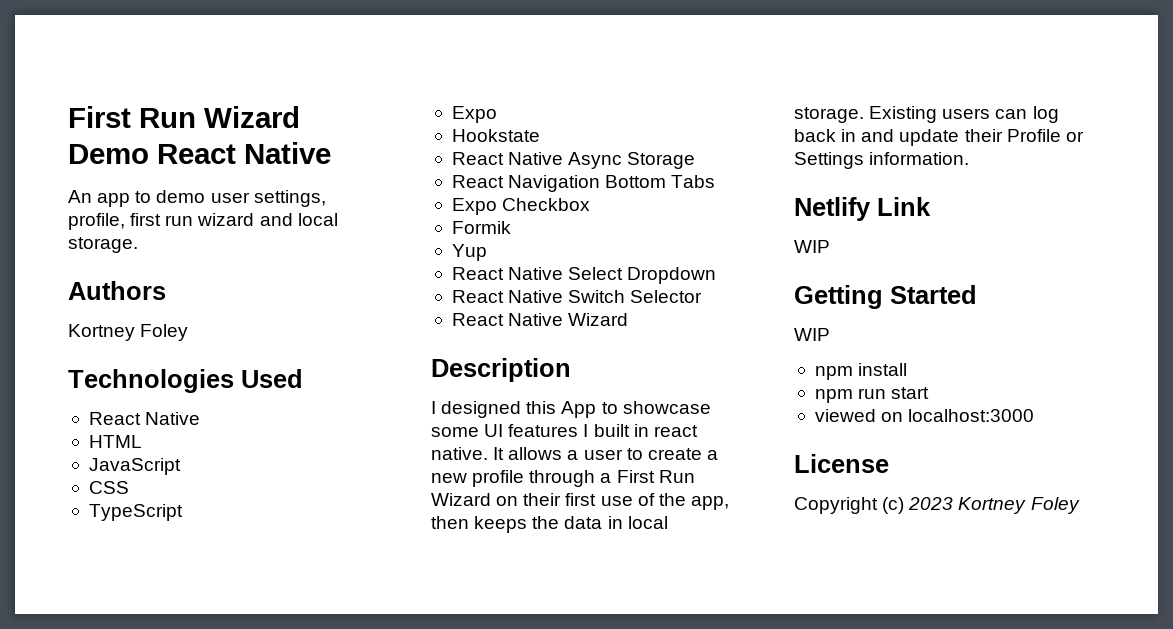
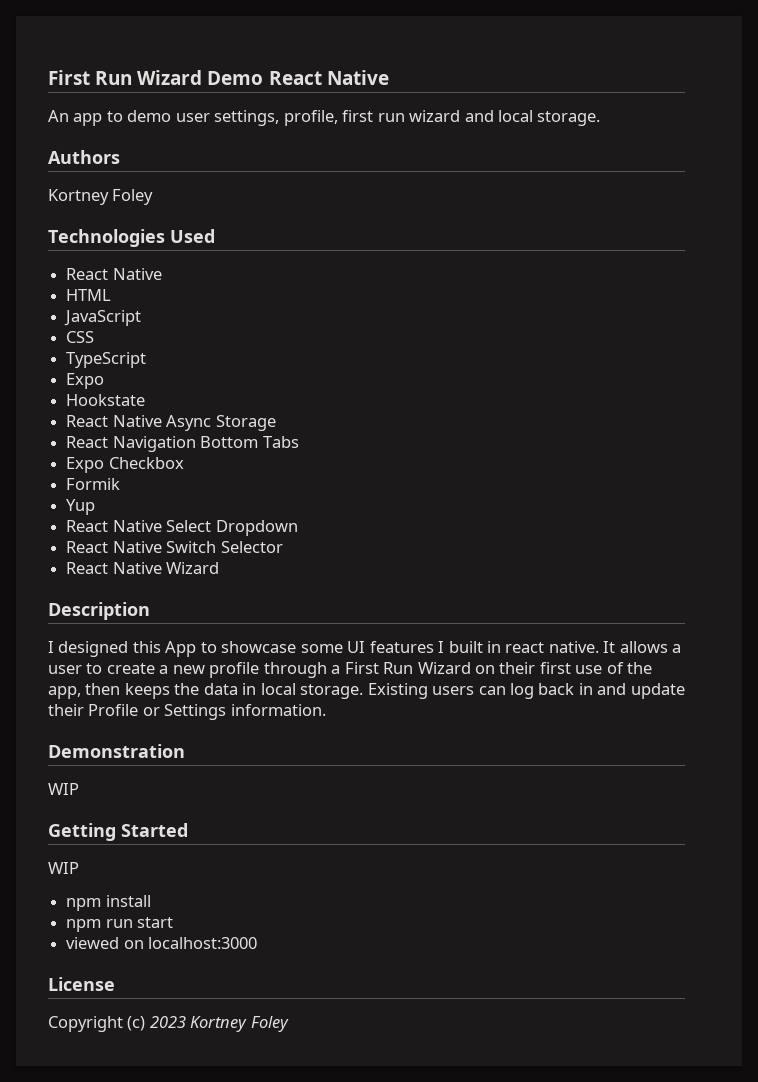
- Netlify Link
+ Demonstration

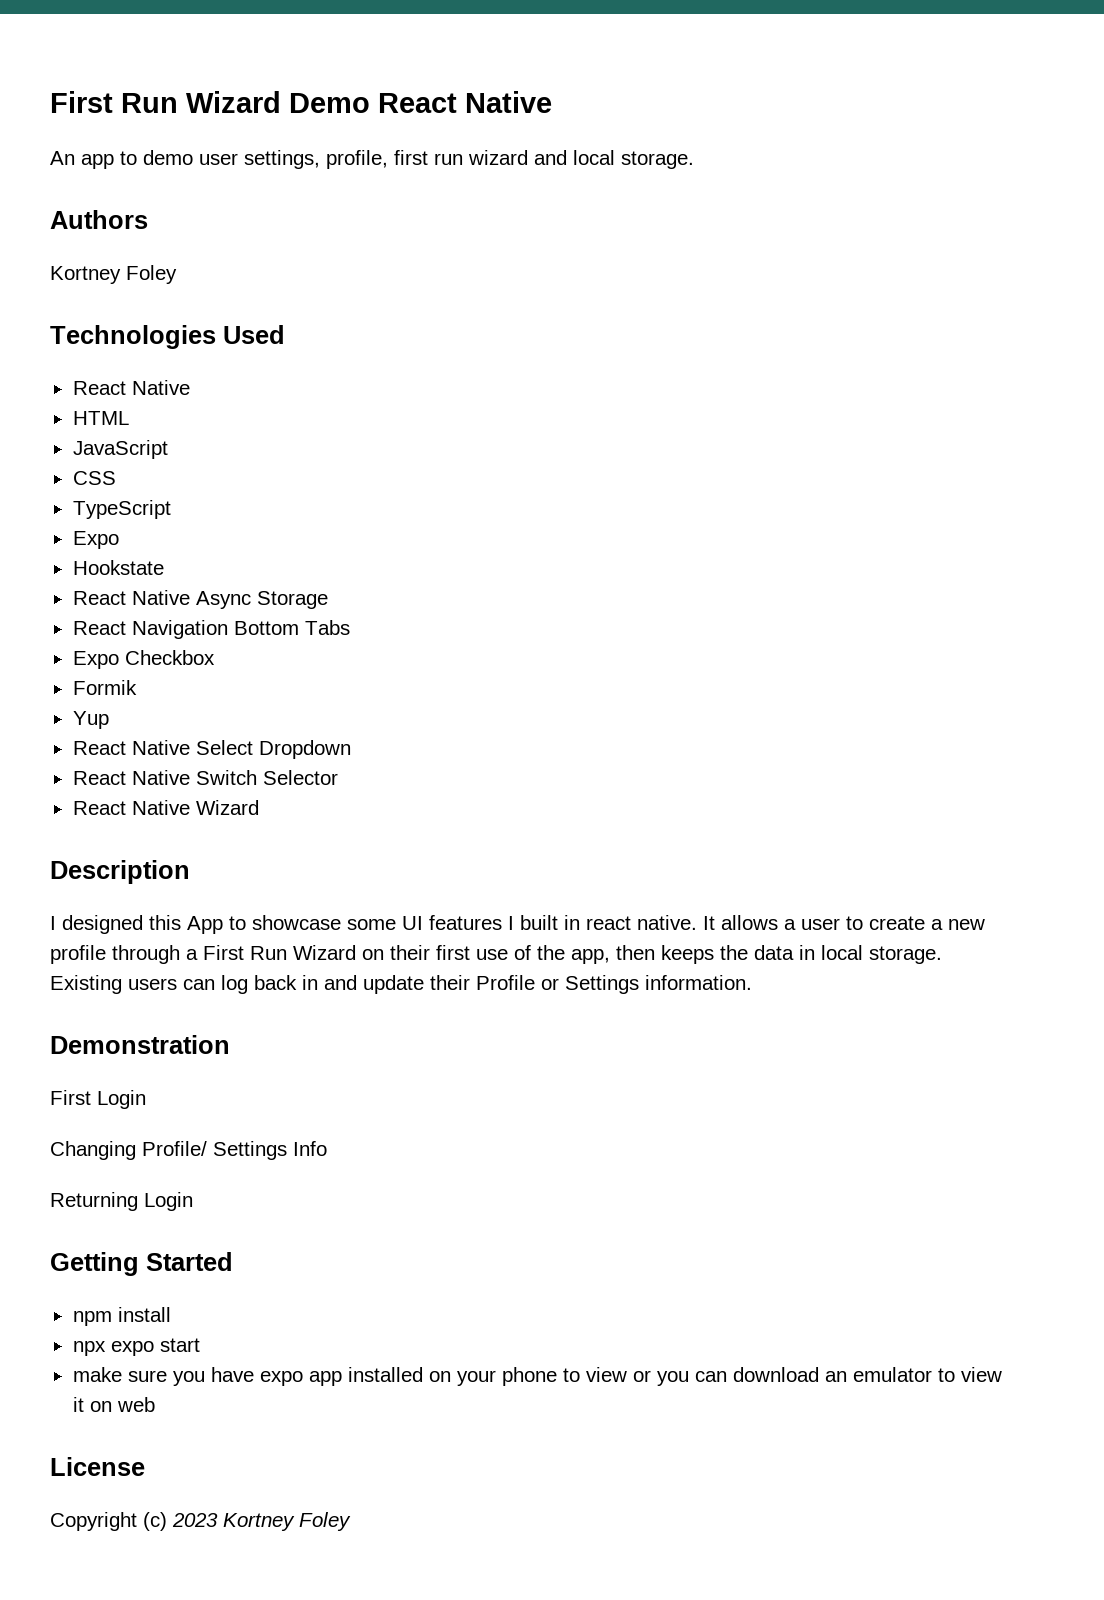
  Demonstration
- WIP
+ First Login
+ Changing Profile/ Settings Info
+ Returning Login
  Getting Started
- WIP
- npm run start
+ npx expo start
- viewed on localhost:3000
+ make sure you have expo app installed on your phone to view or you can download an emulator to view it on web

